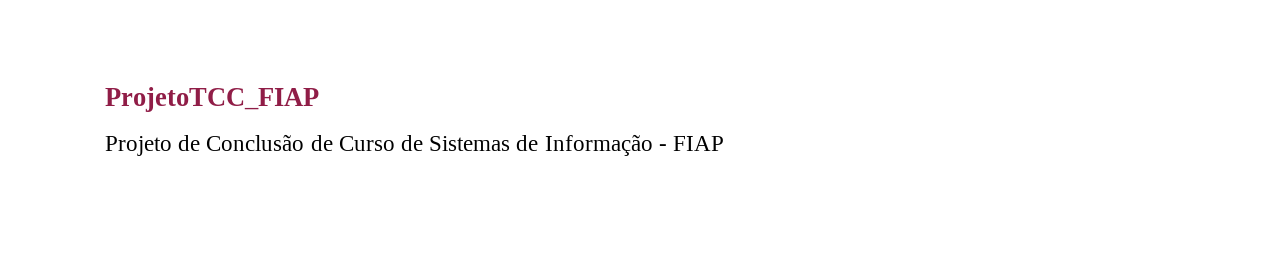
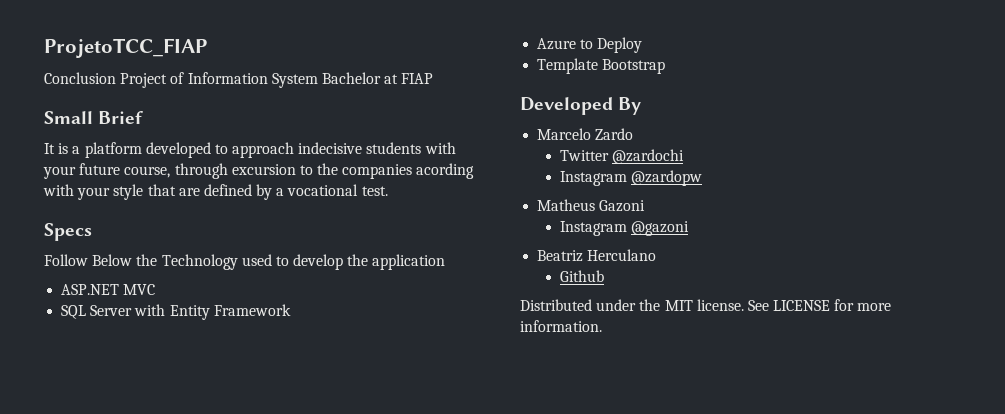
- Projeto de Conclusão de Curso de Sistemas de Informação - FIAP
+ Conclusion Project of Information System Bachelor at FIAP
+ Small Brief
+ It is a platform developed to approach indecisive students with your future course, through excursion to the companies acording with your style that are defined by a vocational test.
+ Specs
+ Follow Below the Technology used to develop the application
+ ASP.NET MVC
+ SQL Server with Entity Framework
+ Azure to Deploy
+ Template Bootstrap
+ Developed By
+ Marcelo Zardo
+ Twitter @zardochi
+ Instagram @zardopw
+ Matheus Gazoni
+ Instagram @gazoni
+ Beatriz Herculano
+ Github
+ Distributed under the MIT license. See LICENSE for more information.

